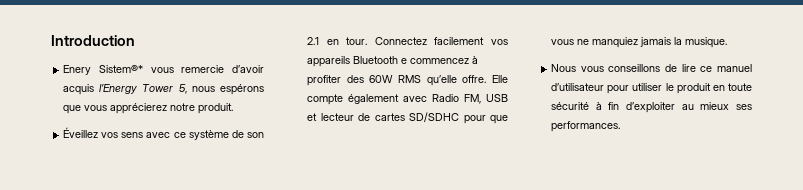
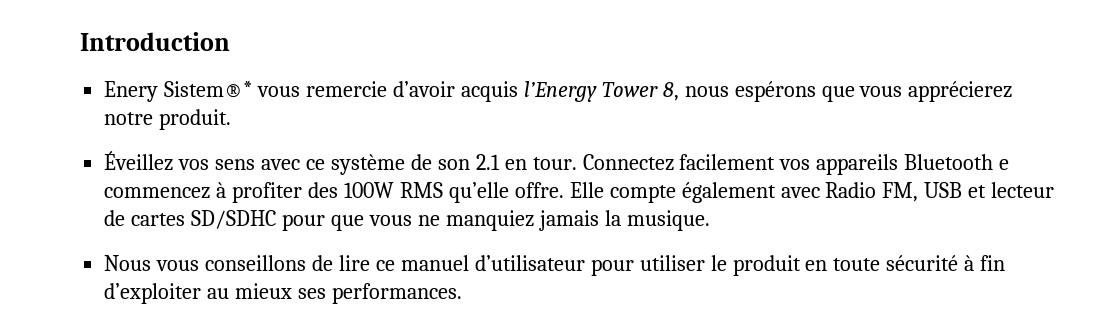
- Enery Sistem®* vous remercie d’avoir acquis l’Energy Tower 5, nous espérons que vous apprécierez notre produit.
+ Enery Sistem®* vous remercie d’avoir acquis l’Energy Tower 8, nous espérons que vous apprécierez notre produit.
- Connectez facilement vos appareils Bluetooth e commencez à profiter des 60W RMS qu’elle offre.
+ Connectez facilement vos appareils Bluetooth e commencez à profiter des 100W RMS qu’elle offre.

